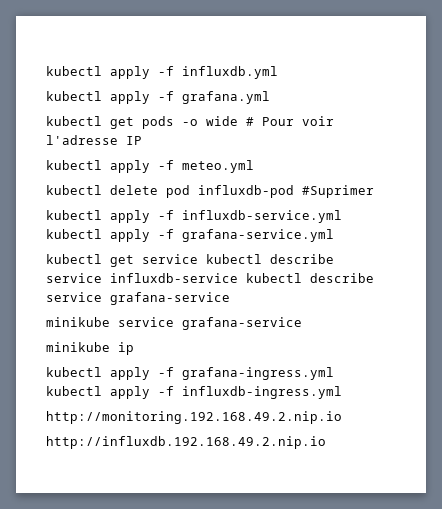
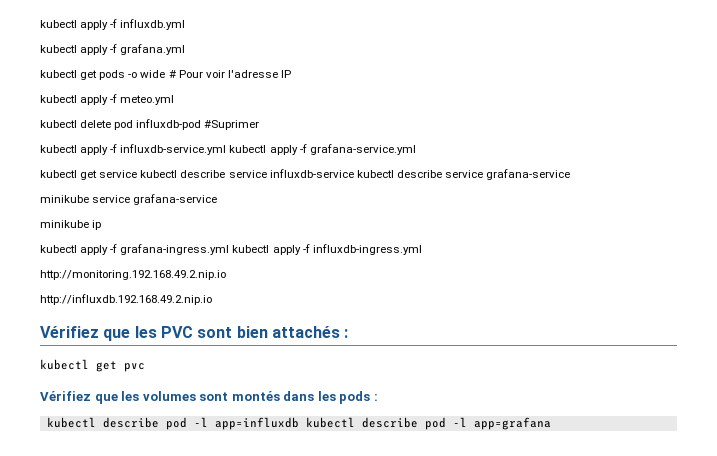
+ Vérifiez que les PVC sont bien attachés :
+ kubectl get pvc
+ Vérifiez que les volumes sont montés dans les pods :
+ kubectl describe pod -l app=influxdb kubectl describe pod -l app=grafana

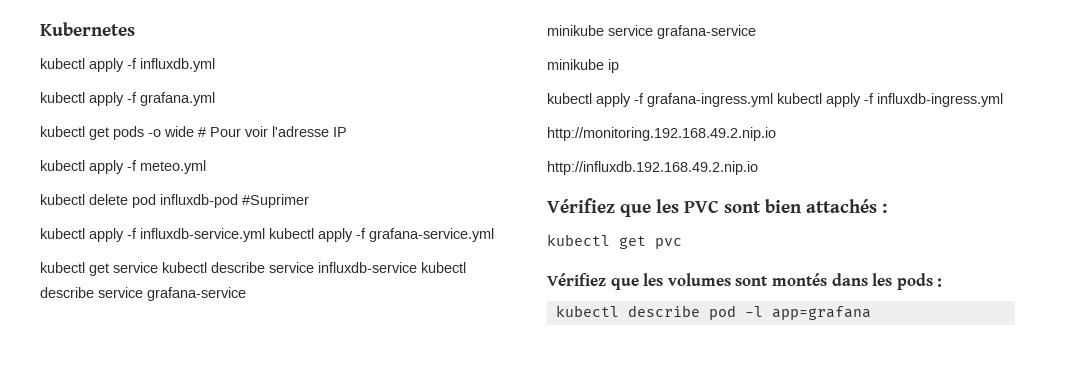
+ Kubernetes
- kubectl describe pod -l app=influxdb kubectl describe pod -l app=grafana
+ kubectl describe pod -l app=grafana

